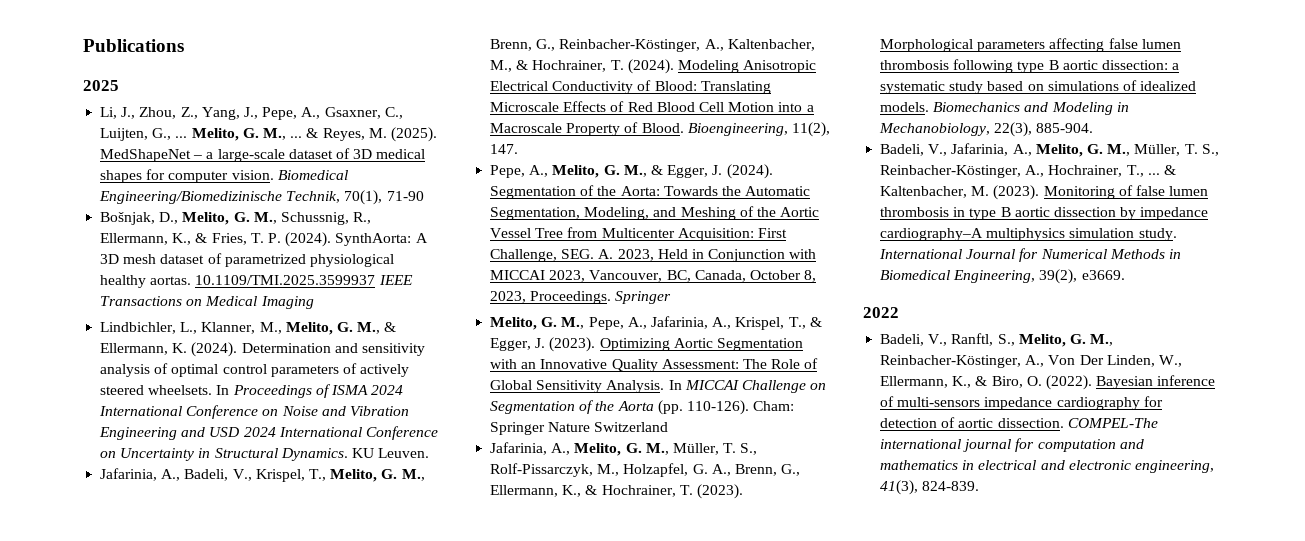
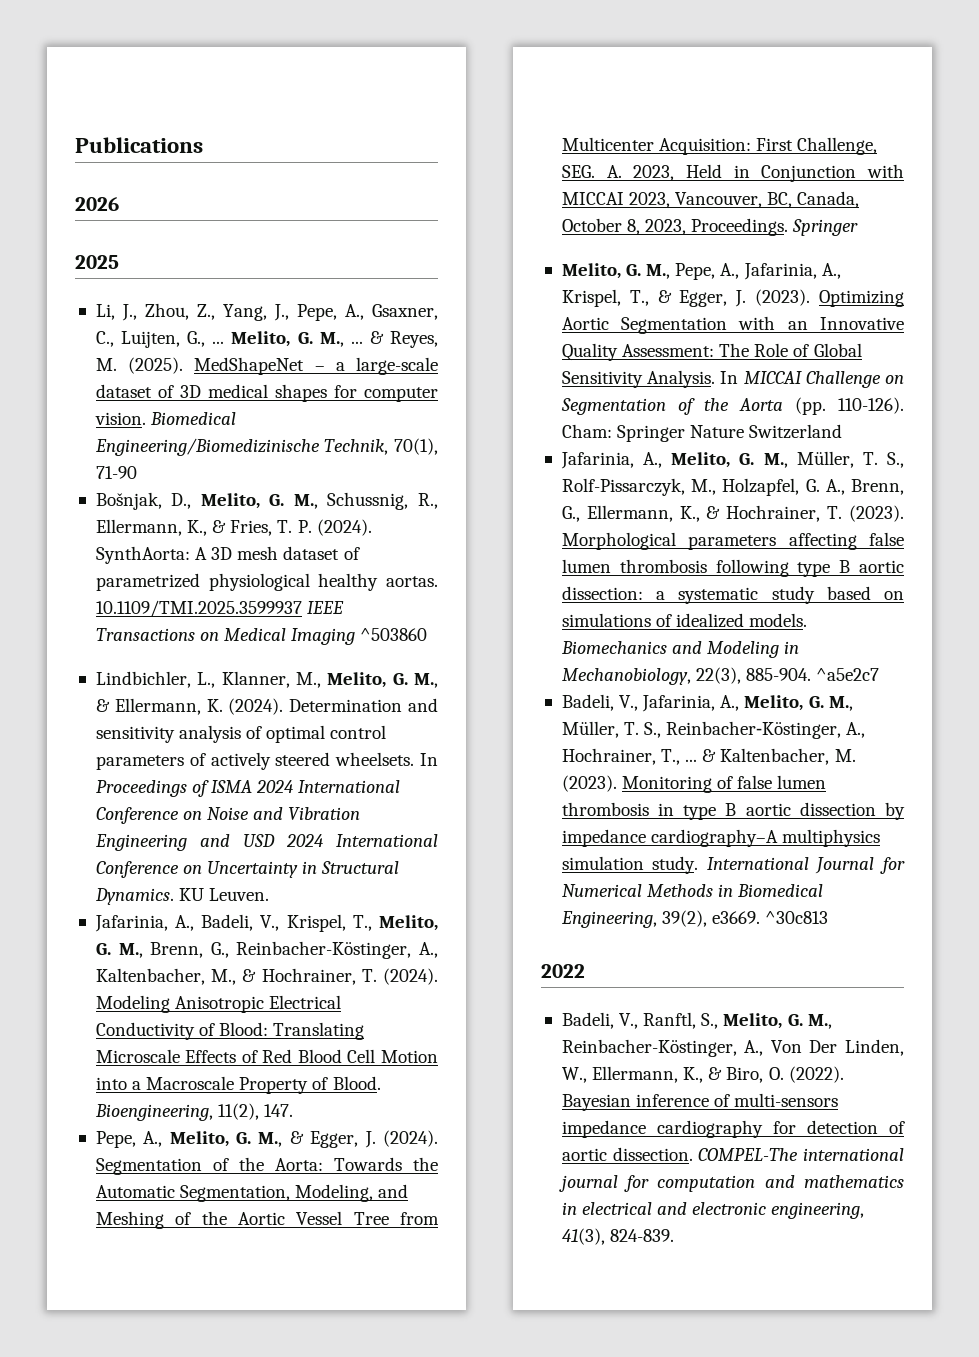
+ 2026
- 10.1109/TMI.2025.3599937 IEEE Transactions on Medical Imaging
+ 10.1109/TMI.2025.3599937 IEEE Transactions on Medical Imaging ^503860
+ ^a5e2c7
+ ^30c813

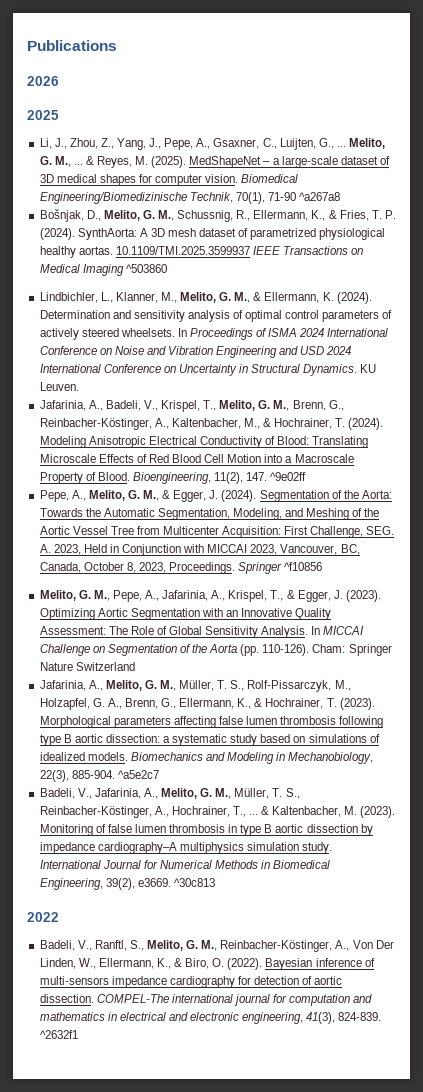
- Biomedical Engineering/Biomedizinische Technik, 70(1), 71-90
+ Biomedical Engineering/Biomedizinische Technik, 70(1), 71-90 ^a267a8
- Bioengineering, 11(2), 147.
+ Bioengineering, 11(2), 147. ^9e02ff
- Segmentation of the Aorta: Towards the Automatic Segmentation, Modeling, and Meshing of the Aortic Vessel Tree from Multicenter Acquisition: First Challenge, SEG. A. 2023, Held in Conjunction with MICCAI 2023, Vancouver, BC, Canada, October 8, 2023, Proceedings. Springer
+ Segmentation of the Aorta: Towards the Automatic Segmentation, Modeling, and Meshing of the Aortic Vessel Tree from Multicenter Acquisition: First Challenge, SEG. A. 2023, Held in Conjunction with MICCAI 2023, Vancouver, BC, Canada, October 8, 2023, Proceedings. Springer ^f10856
+ ^2632f1

